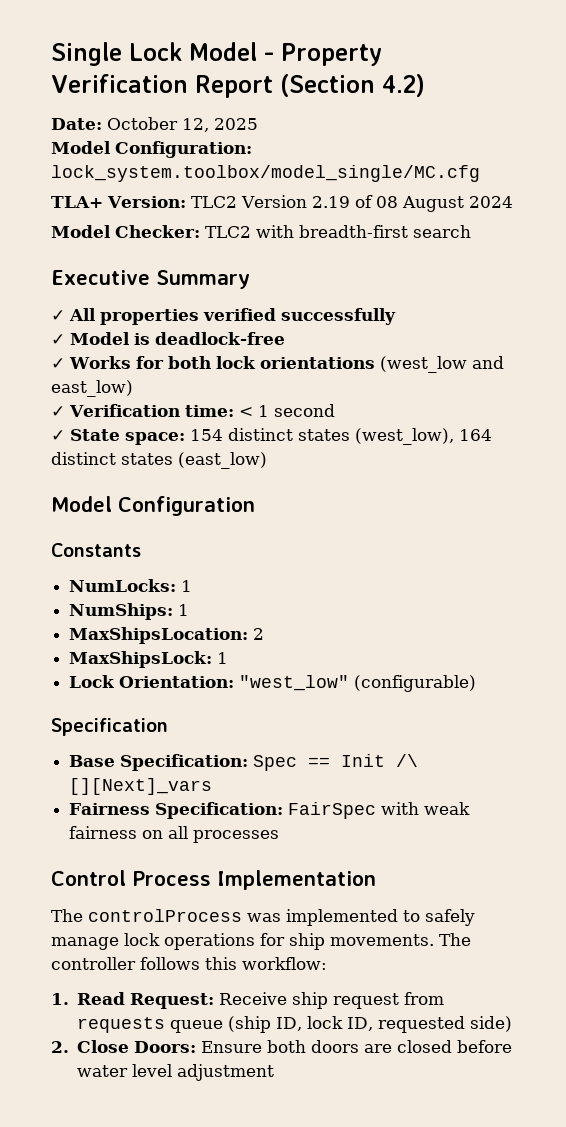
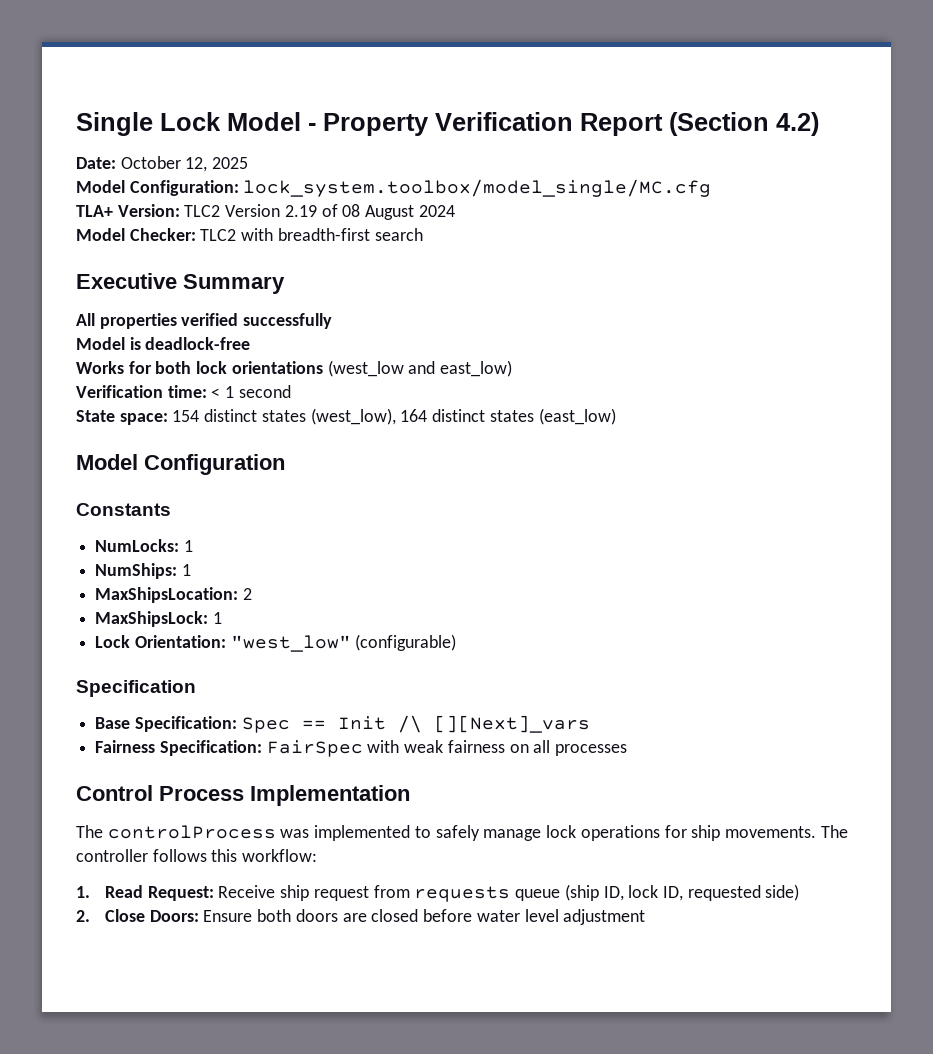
- ✓ All properties verified successfully
+ All properties verified successfully
- ✓ Model is deadlock-free
+ Model is deadlock-free
- ✓ Works for both lock orientations (west_low and east_low)
+ Works for both lock orientations (west_low and east_low)
- ✓ Verification time: < 1 second
+ Verification time: < 1 second
- ✓ State space: 154 distinct states (west_low), 164 distinct states (east_low)
+ State space: 154 distinct states (west_low), 164 distinct states (east_low)

